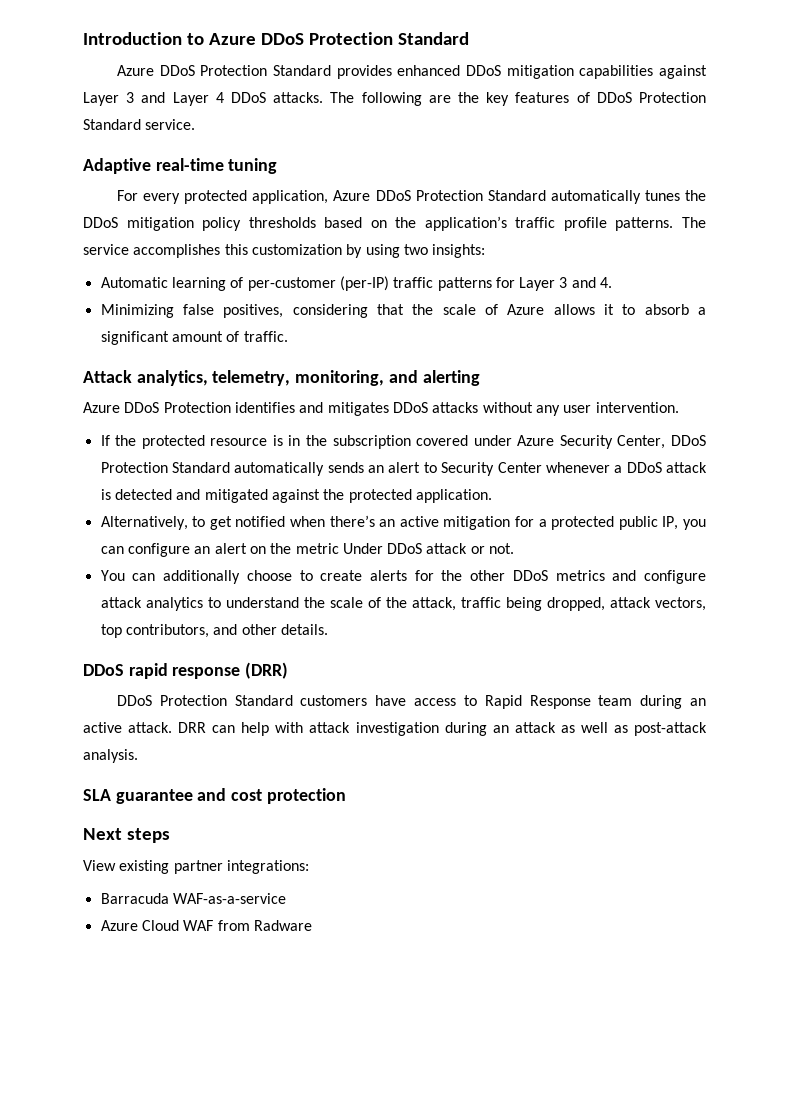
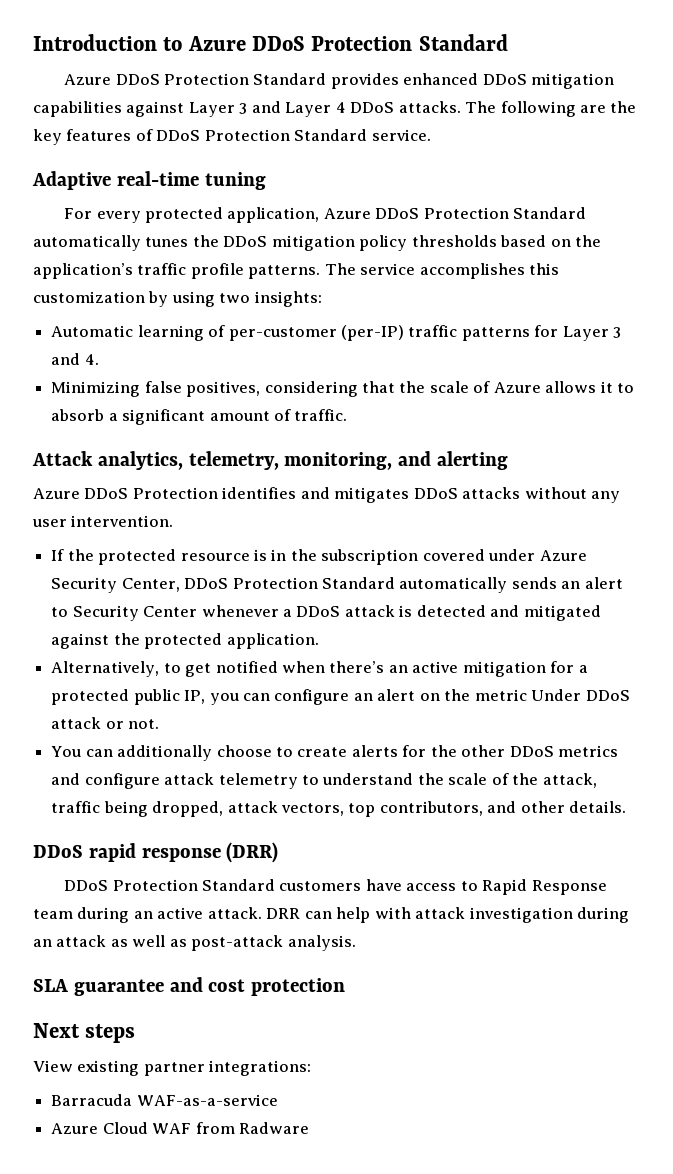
- You can additionally choose to create alerts for the other DDoS metrics and configure attack analytics to understand the scale of the attack, traffic being dropped, attack vectors, top contributors, and other details.
+ You can additionally choose to create alerts for the other DDoS metrics and configure attack telemetry to understand the scale of the attack, traffic being dropped, attack vectors, top contributors, and other details.

